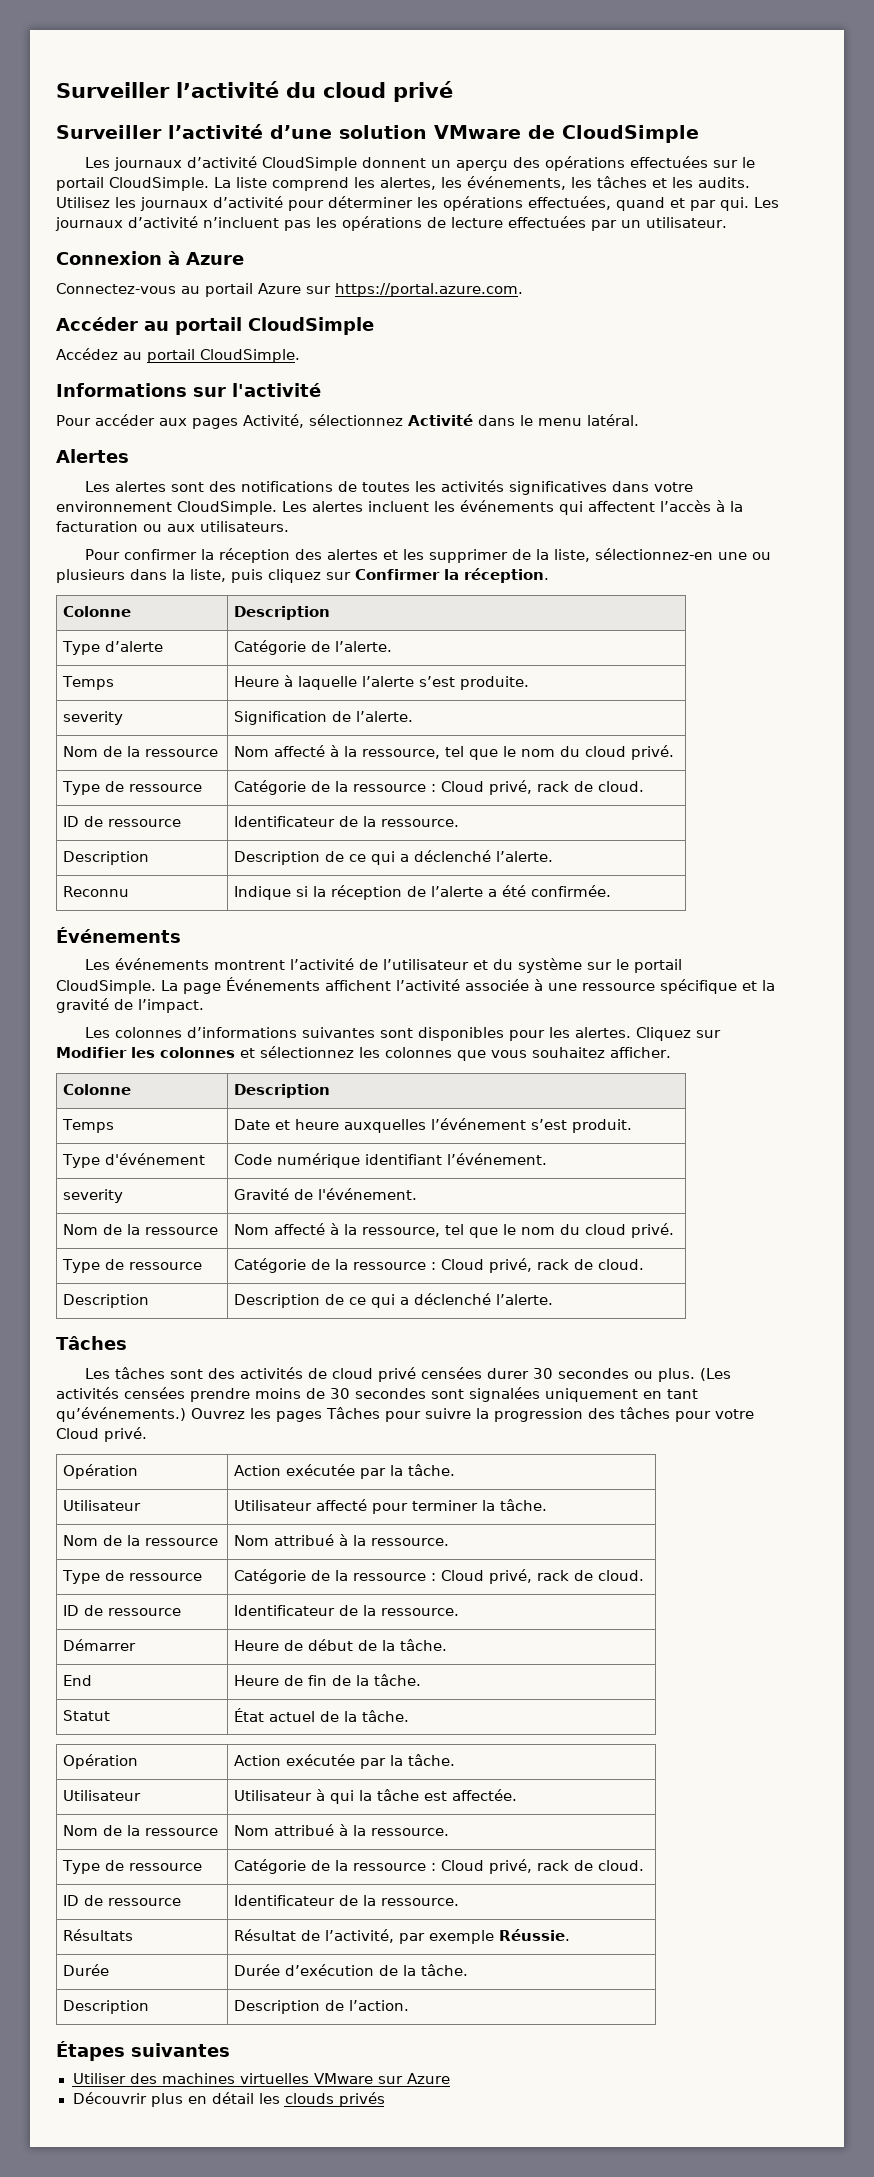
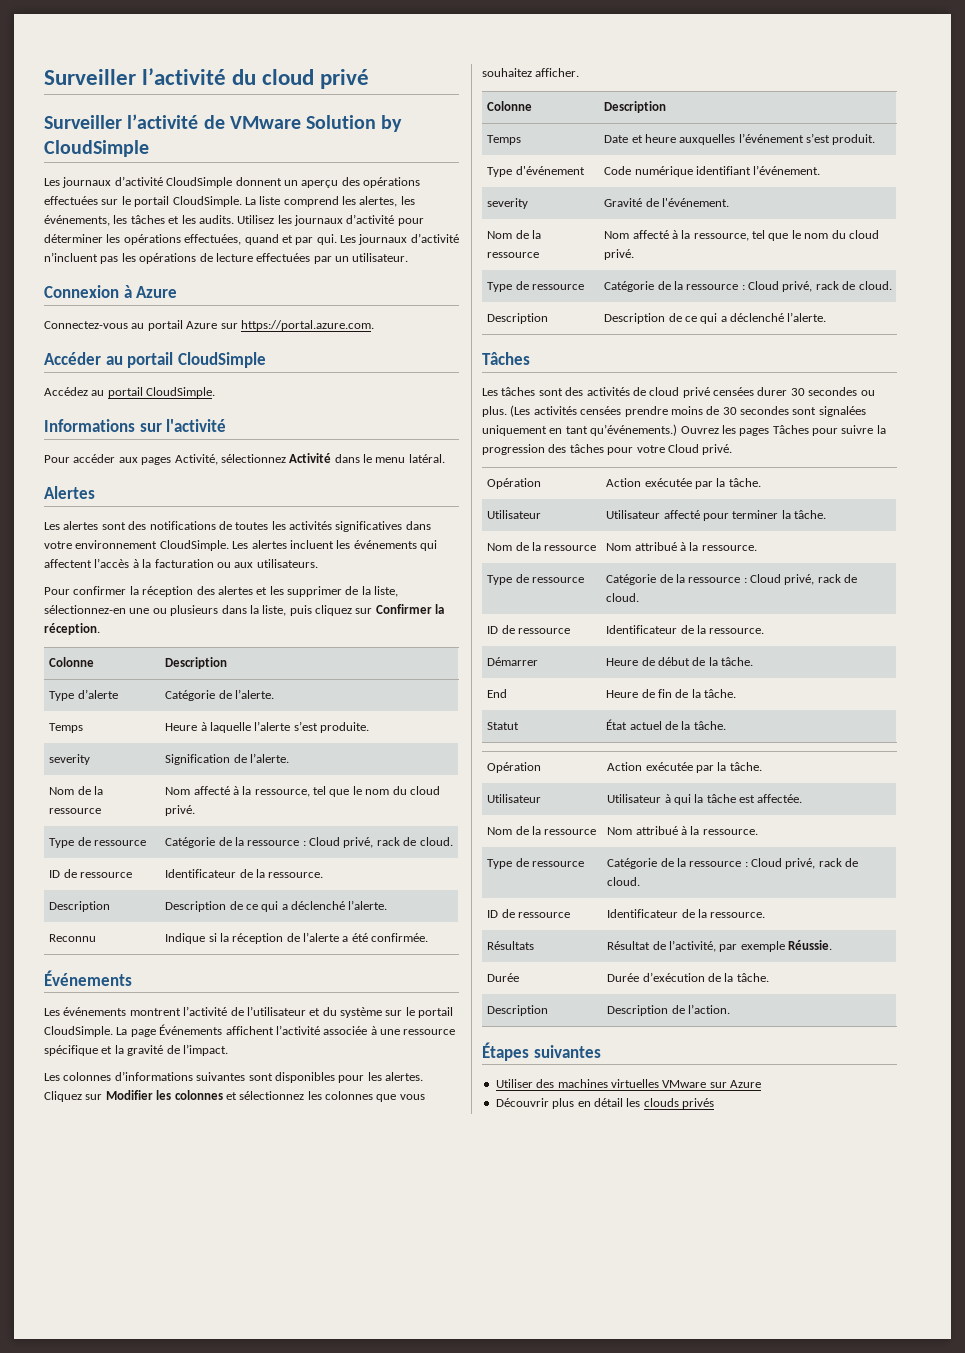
- Surveiller l’activité d’une solution VMware de CloudSimple
+ Surveiller l’activité de VMware Solution by CloudSimple

